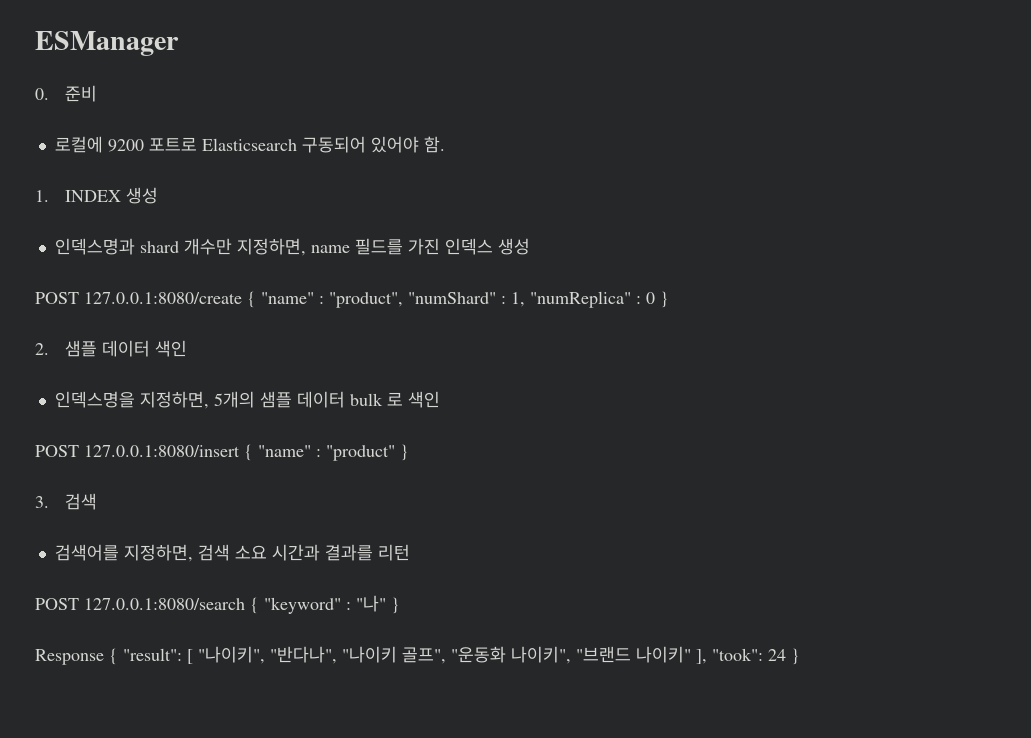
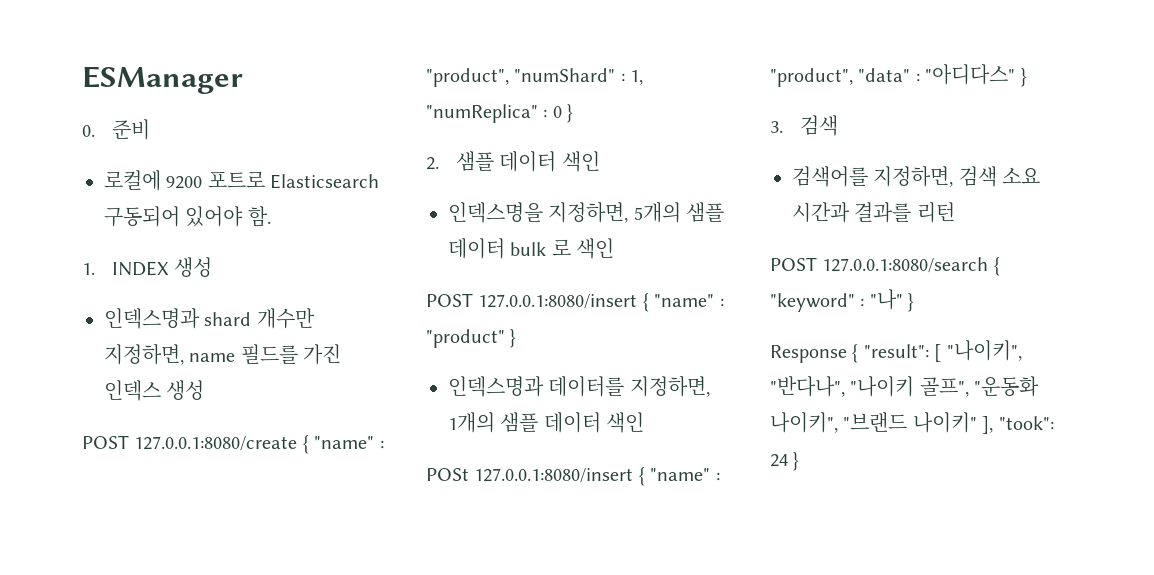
+ 인덱스명과 데이터를 지정하면, 1개의 샘플 데이터 색인
+ POSt 127.0.0.1:8080/insert { "name" : "product", "data" : "아디다스" }

